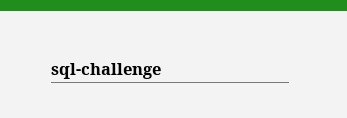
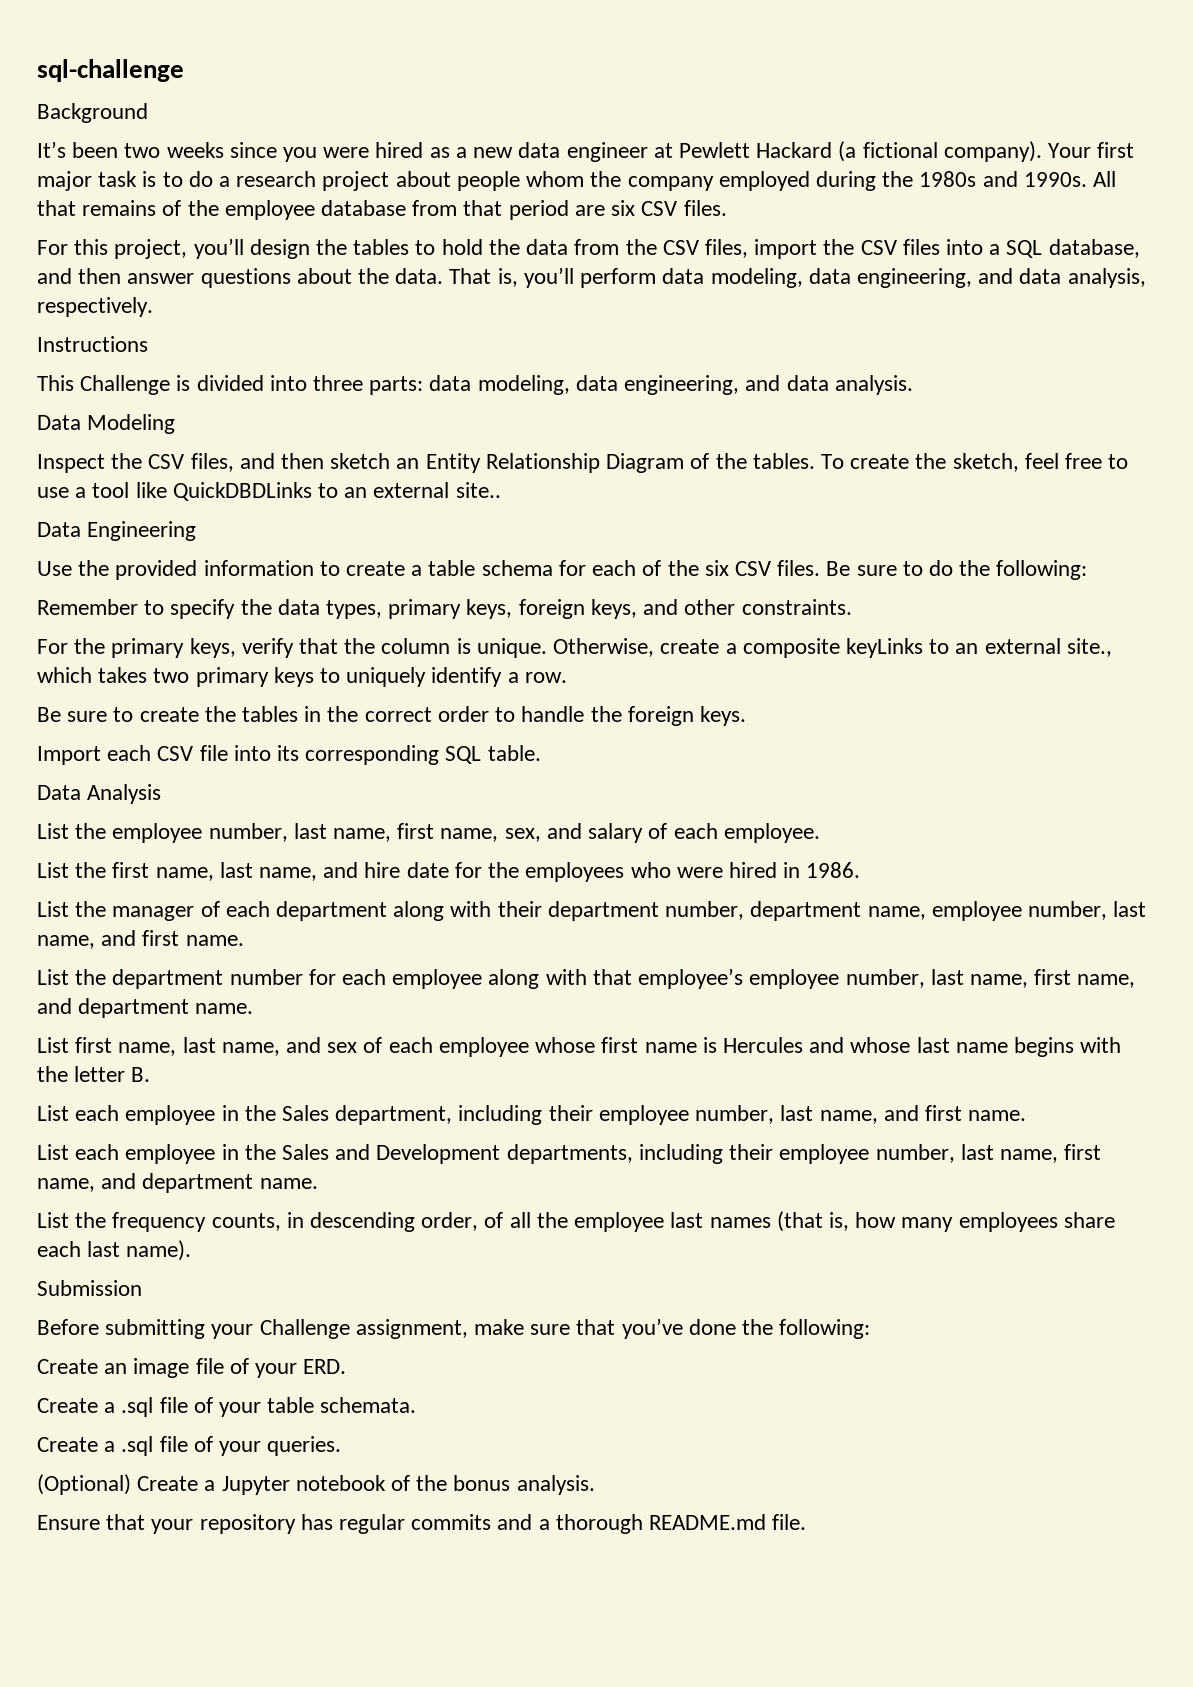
+ Background
+ It’s been two weeks since you were hired as a new data engineer at Pewlett Hackard (a fictional company). Your first major task is to do a research project about people whom the company employed during the 1980s and 1990s. All that remains of the employee database from that period are six CSV files.
+ For this project, you’ll design the tables to hold the data from the CSV files, import the CSV files into a SQL database, and then answer questions about the data. That is, you’ll perform data modeling, data engineering, and data analysis, respectively.
+ Instructions
+ This Challenge is divided into three parts: data modeling, data engineering, and data analysis.
+ Data Modeling
+ Inspect the CSV files, and then sketch an Entity Relationship Diagram of the tables. To create the sketch, feel free to use a tool like QuickDBDLinks to an external site..
+ Data Engineering
+ Use the provided information to create a table schema for each of the six CSV files. Be sure to do the following:
+ Remember to specify the data types, primary keys, foreign keys, and other constraints.
+ For the primary keys, verify that the column is unique. Otherwise, create a composite keyLinks to an external site., which takes two primary keys to uniquely identify a row.
+ Be sure to create the tables in the correct order to handle the foreign keys.
+ Import each CSV file into its corresponding SQL table.
+ Data Analysis
+ List the employee number, last name, first name, sex, and salary of each employee.
+ List the first name, last name, and hire date for the employees who were hired in 1986.
+ List the manager of each department along with their department number, department name, employee number, last name, and first name.
+ List the department number for each employee along with that employee’s employee number, last name, first name, and department name.
+ List first name, last name, and sex of each employee whose first name is Hercules and whose last name begins with the letter B.
+ List each employee in the Sales department, including their employee number, last name, and first name.
+ List each employee in the Sales and Development departments, including their employee number, last name, first name, and department name.
+ List the frequency counts, in descending order, of all the employee last names (that is, how many employees share each last name).
+ Submission
+ Before submitting your Challenge assignment, make sure that you’ve done the following:
+ Create an image file of your ERD.
+ Create a .sql file of your table schemata.
+ Create a .sql file of your queries.
+ (Optional) Create a Jupyter notebook of the bonus analysis.
+ Ensure that your repository has regular commits and a thorough README.md file.

